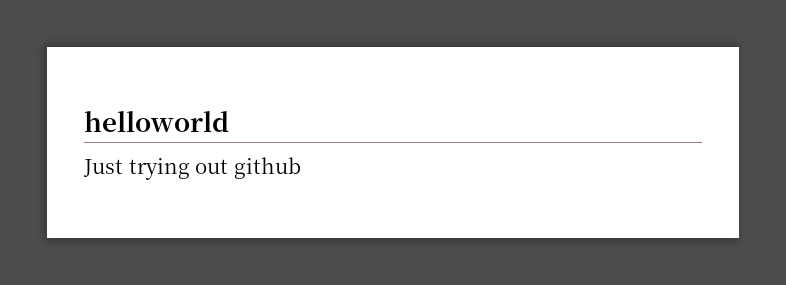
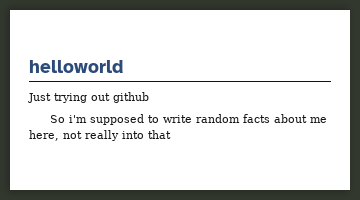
+ So i'm supposed to write random facts about me here, not really into that

